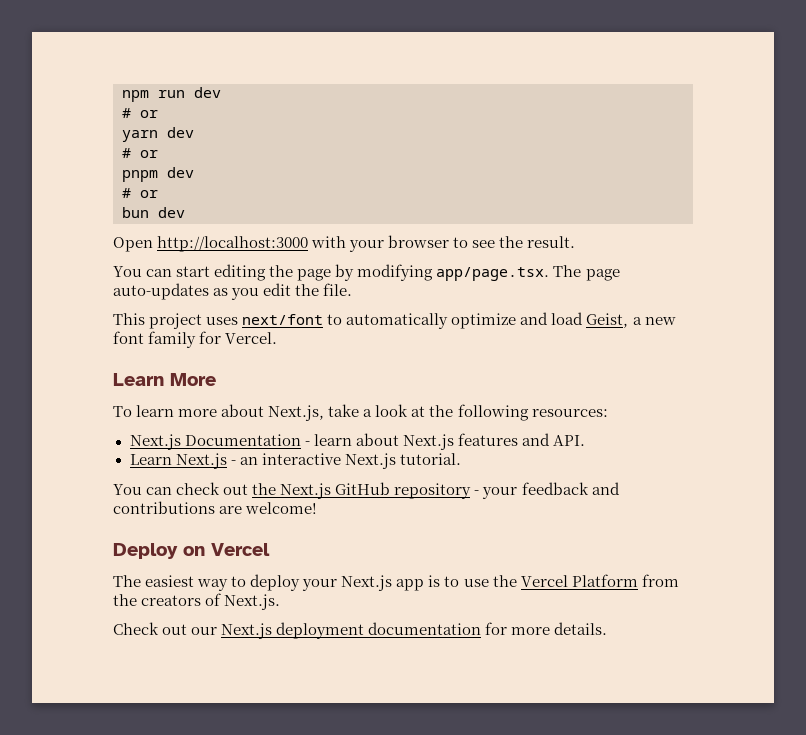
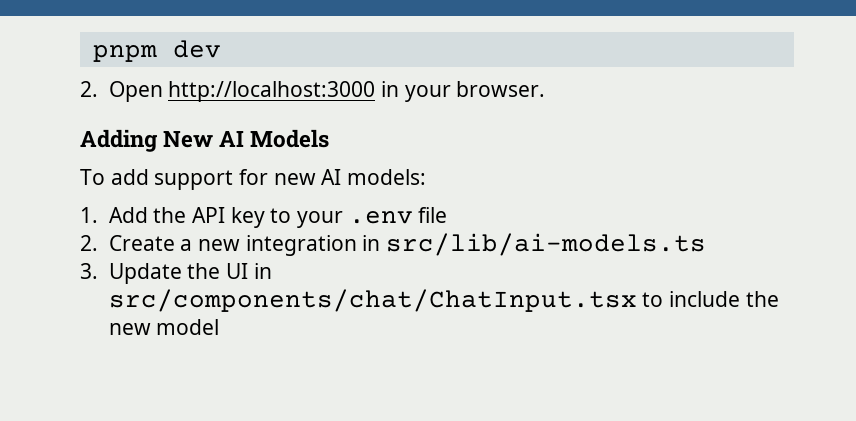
- npm run dev
- # or
- yarn dev
- # or
  pnpm dev
- # or
- bun dev
- Open http://localhost:3000 with your browser to see the result.
- You can start editing the page by modifying app/page.tsx. The page auto-updates as you edit the file.
- This project uses next/font to automatically optimize and load Geist, a new font family for Vercel.
- Learn More
- To learn more about Next.js, take a look at the following resources:
- Next.js Documentation - learn about Next.js features and API.
- Learn Next.js - an interactive Next.js tutorial.
- You can check out the Next.js GitHub repository - your feedback and contributions are welcome!
- Deploy on Vercel
- The easiest way to deploy your Next.js app is to use the Vercel Platform from the creators of Next.js.
- Check out our Next.js deployment documentation for more details.
+ 2. Open http://localhost:3000 in your browser.
+ Adding New AI Models
+ To add support for new AI models:
+ 1. Add the API key to your .env file
+ 2. Create a new integration in src/lib/ai-models.ts
+ 3. Update the UI in src/components/chat/ChatInput.tsx to include the new model

